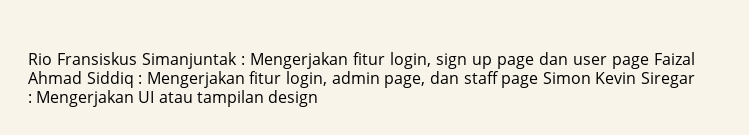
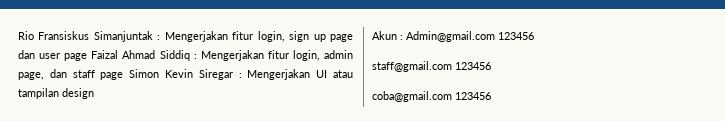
+ Akun : Admin@gmail.com 123456
+ staff@gmail.com 123456
+ coba@gmail.com 123456

